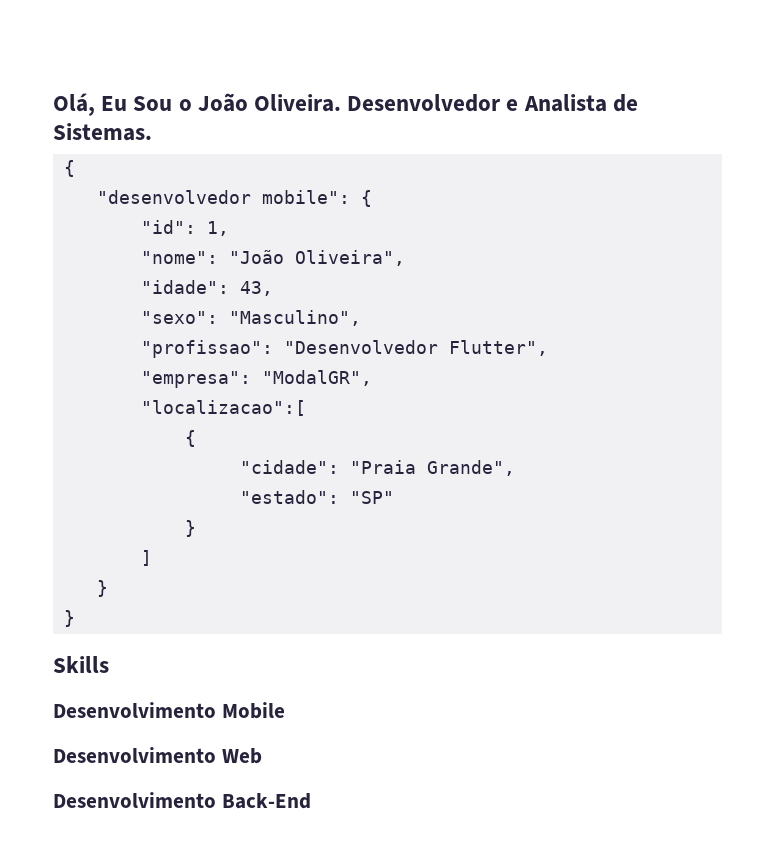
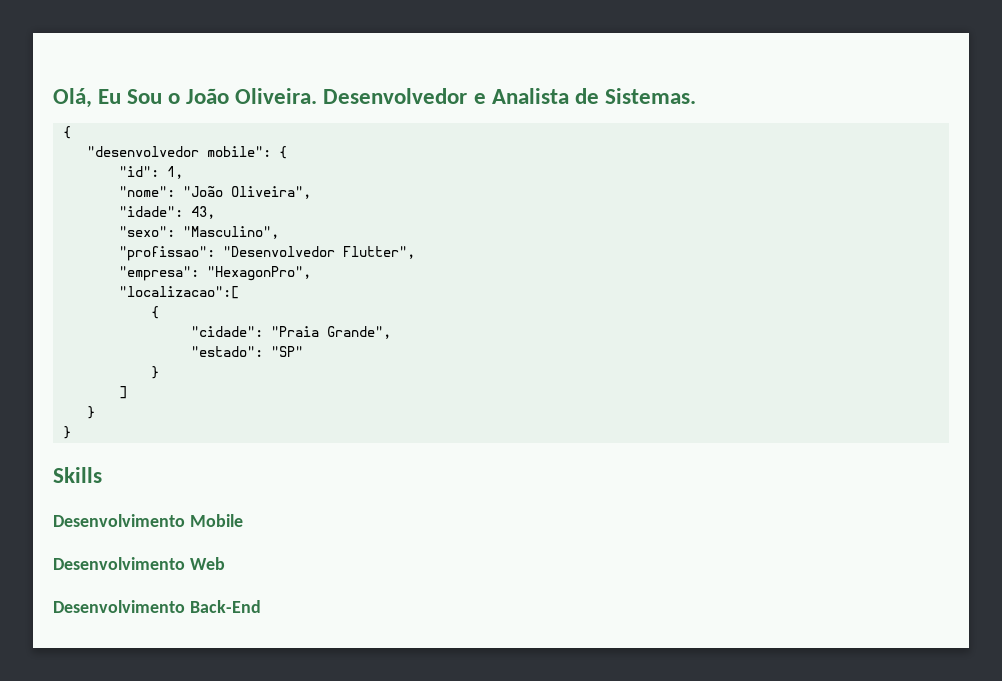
- "empresa": "ModalGR",
+ "empresa": "HexagonPro",

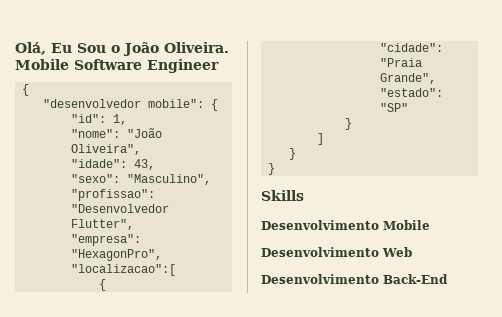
- Desenvolvedor e Analista de Sistemas.
+ Mobile Software Engineer

